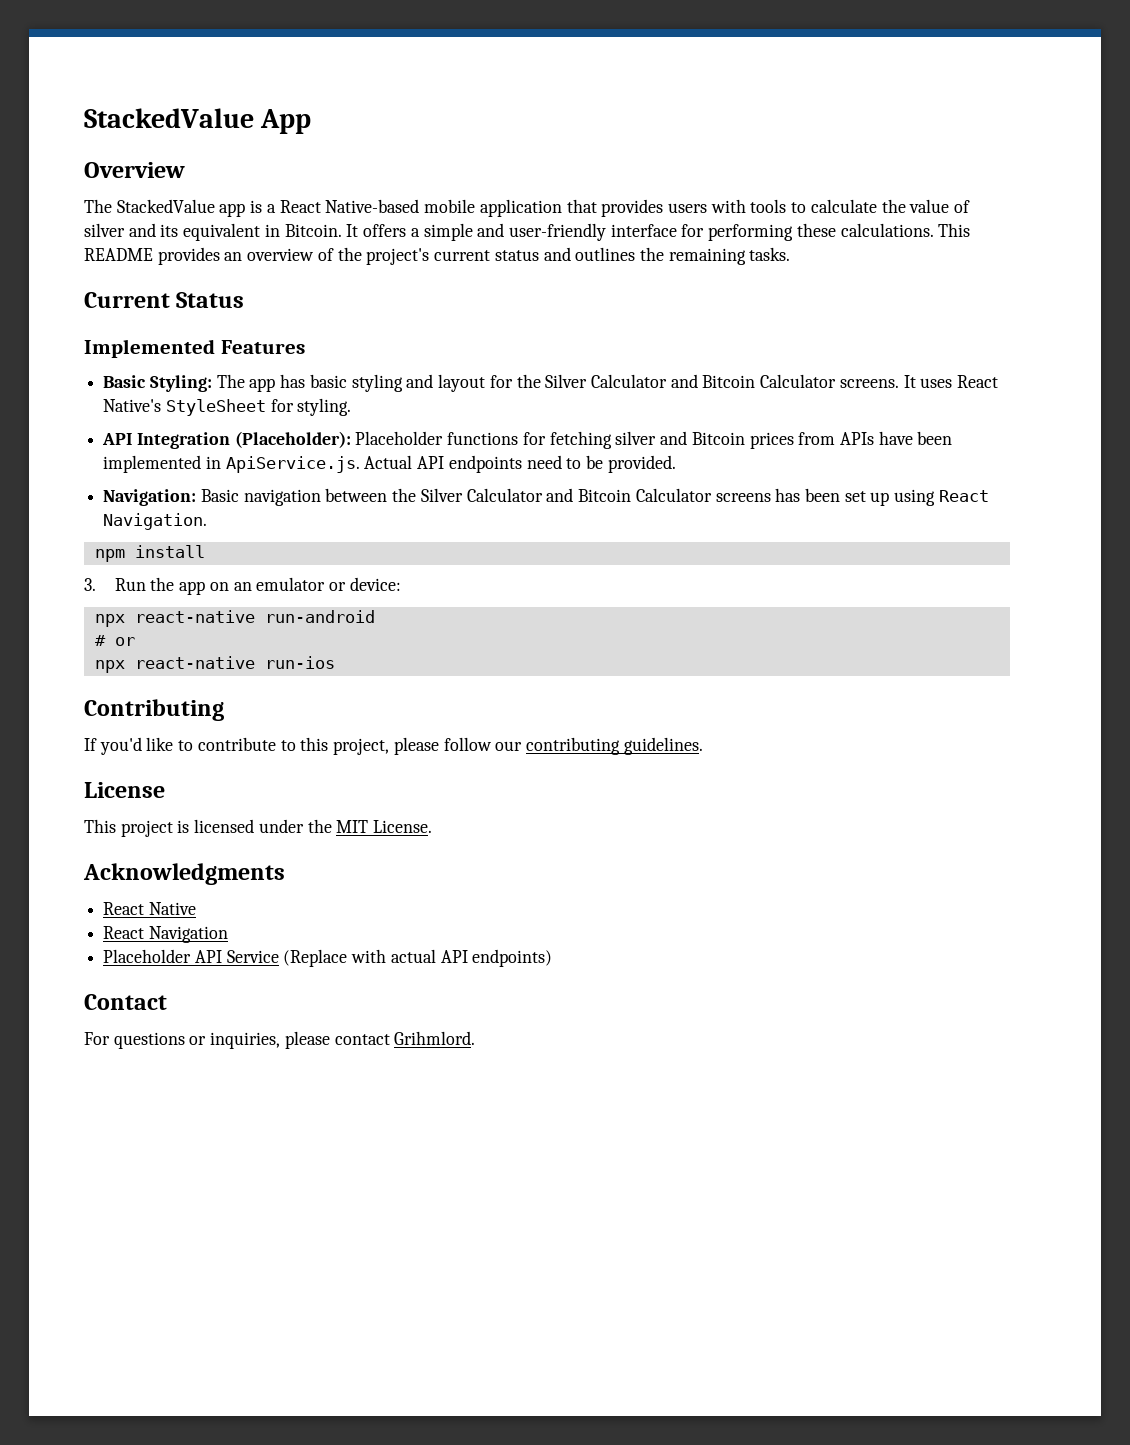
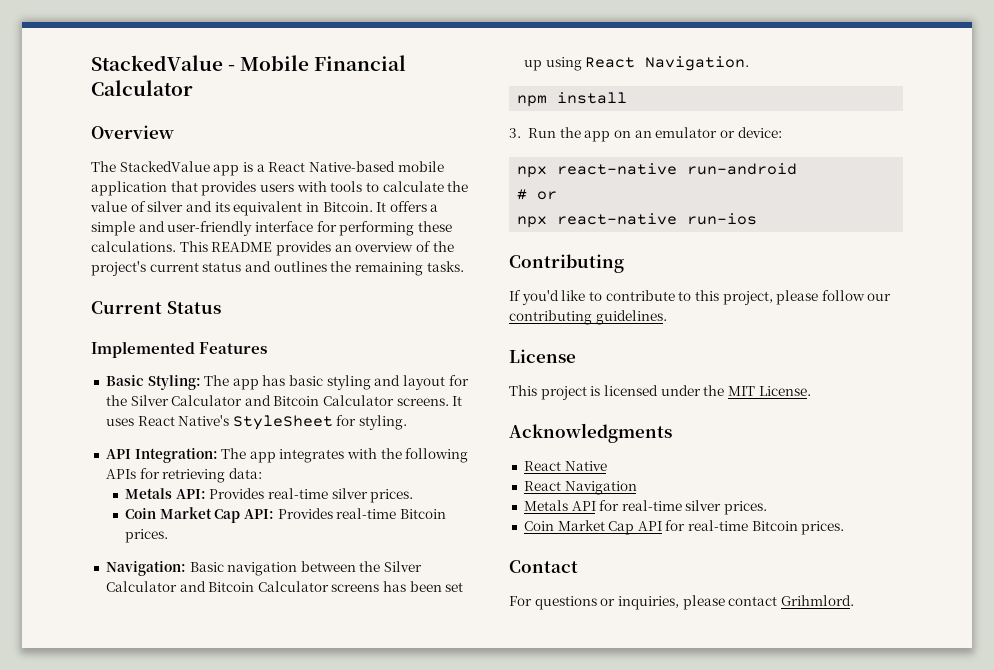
- StackedValue App
+ StackedValue - Mobile Financial Calculator
- API Integration (Placeholder): Placeholder functions for fetching silver and Bitcoin prices from APIs have been implemented in ApiService.js. Actual API endpoints need to be provided.
+ API Integration: The app integrates with the following APIs for retrieving data:
+ Metals API: Provides real-time silver prices.
+ Coin Market Cap API: Provides real-time Bitcoin prices.
- Placeholder API Service (Replace with actual API endpoints)
+ Metals API for real-time silver prices.
+ Coin Market Cap API for real-time Bitcoin prices.

